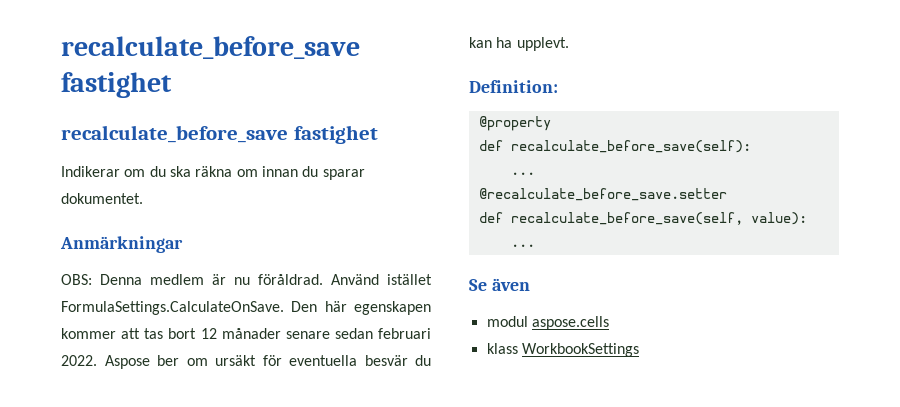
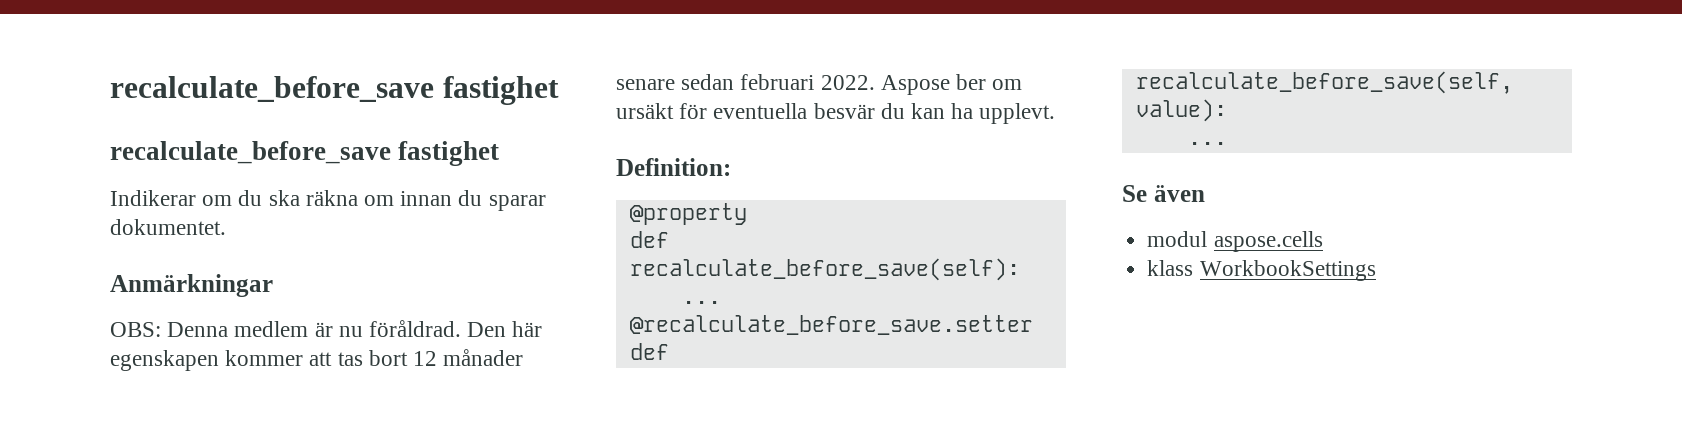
- Använd istället FormulaSettings.CalculateOnSave. Den här egenskapen kommer att tas bort 12 månader senare sedan februari 2022.
+ Den här egenskapen kommer att tas bort 12 månader senare sedan februari 2022.

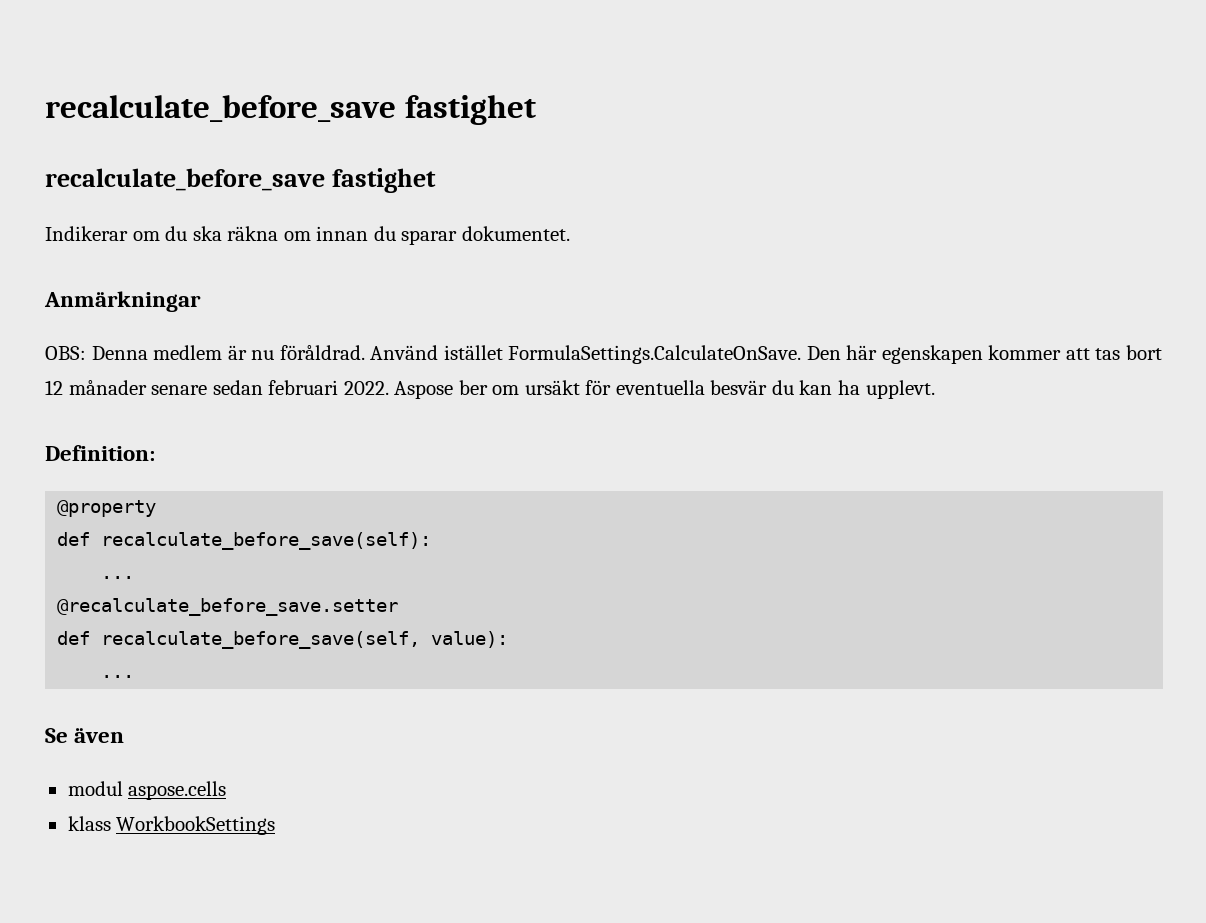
- Den här egenskapen kommer att tas bort 12 månader senare sedan februari 2022.
+ Använd istället FormulaSettings.CalculateOnSave. Den här egenskapen kommer att tas bort 12 månader senare sedan februari 2022.

